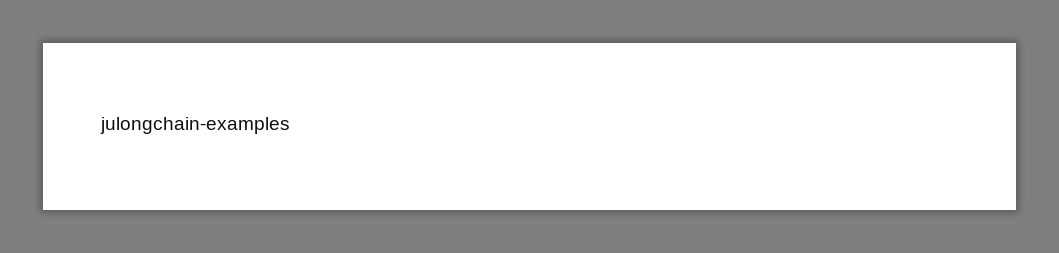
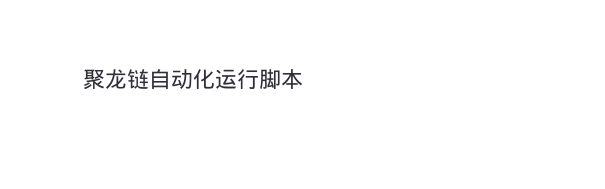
- julongchain-examples
+ 聚龙链自动化运行脚本

